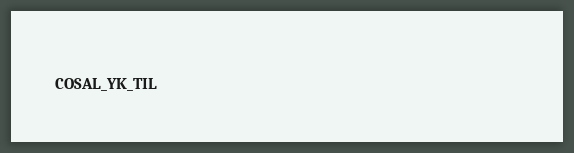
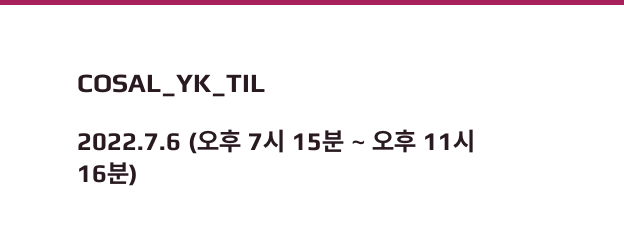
+ 2022.7.6 (오후 7시 15분 ~ 오후 11시 16분)

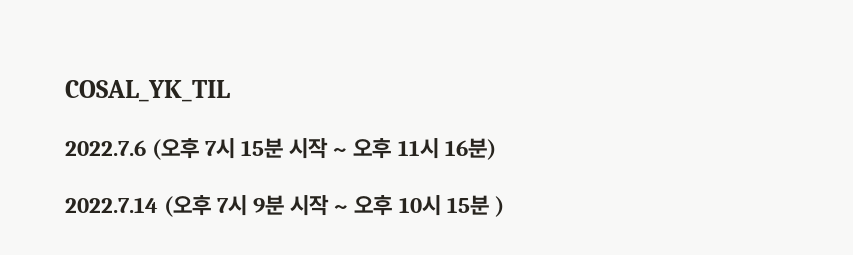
- 2022.7.6 (오후 7시 15분 ~ 오후 11시 16분)
+ 2022.7.6 (오후 7시 15분 시작 ~ 오후 11시 16분)
+ 2022.7.14 (오후 7시 9분 시작 ~ 오후 10시 15분 )

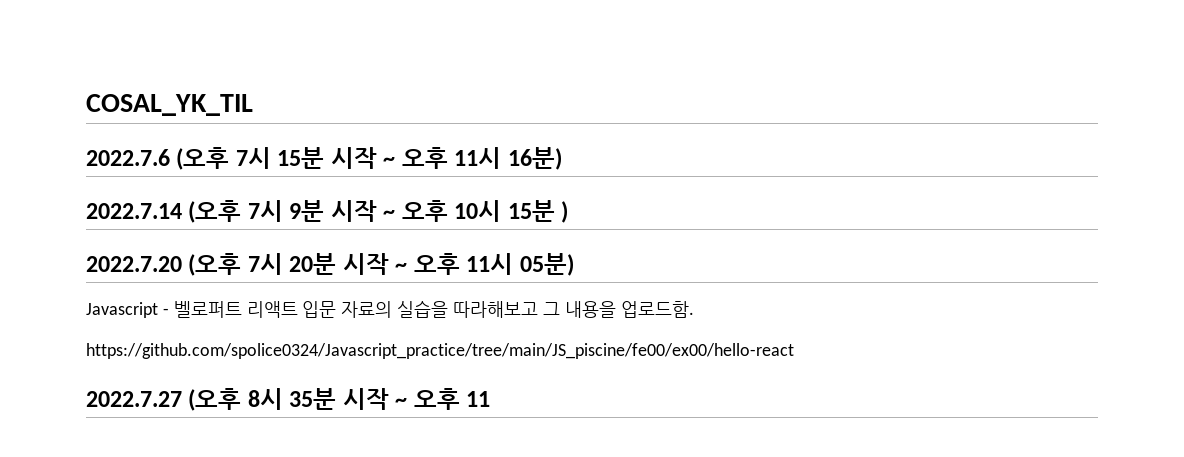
+ 2022.7.20 (오후 7시 20분 시작 ~ 오후 11시 05분)
+ Javascript - 벨로퍼트 리액트 입문 자료의 실습을 따라해보고 그 내용을 업로드함.
+ https://github.com/spolice0324/Javascript_practice/tree/main/JS_piscine/fe00/ex00/hello-react
+ 2022.7.27 (오후 8시 35분 시작 ~ 오후 11

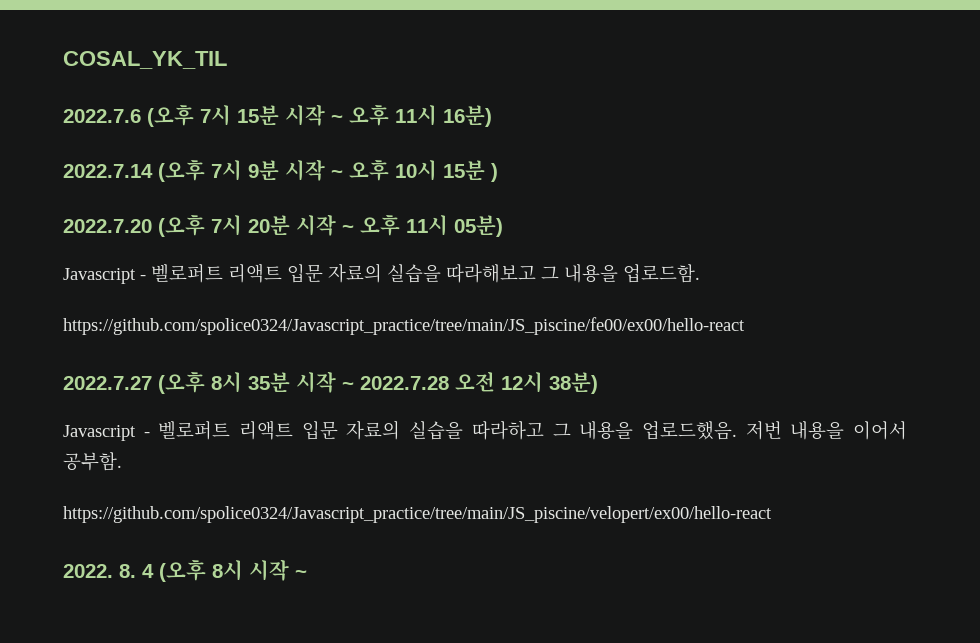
- 2022.7.27 (오후 8시 35분 시작 ~ 오후 11
+ 2022.7.27 (오후 8시 35분 시작 ~ 2022.7.28 오전 12시 38분)
+ Javascript - 벨로퍼트 리액트 입문 자료의 실습을 따라하고 그 내용을 업로드했음. 저번 내용을 이어서 공부함.
+ https://github.com/spolice0324/Javascript_practice/tree/main/JS_piscine/velopert/ex00/hello-react
+ 2022. 8. 4 (오후 8시 시작 ~

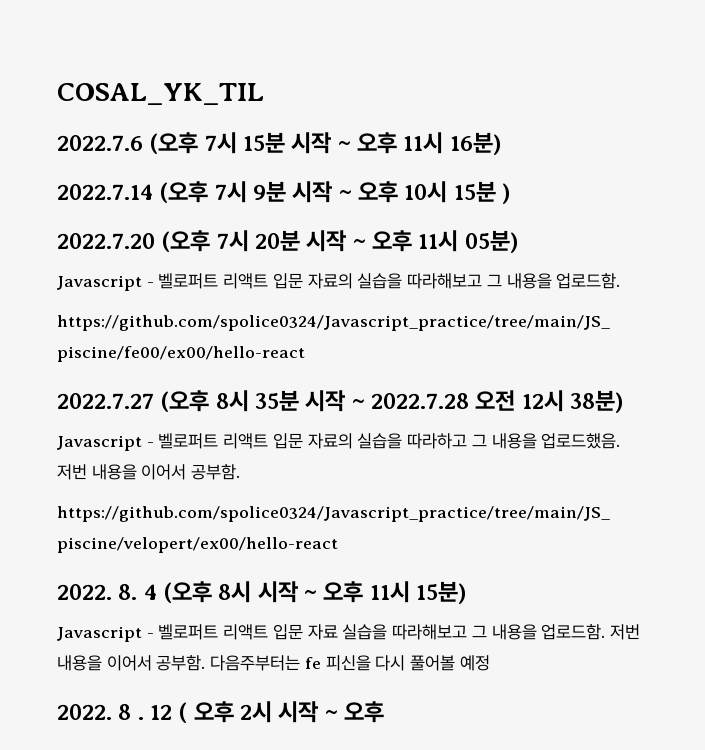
- 8. 4 (오후 8시 시작 ~
+ 8. 4 (오후 8시 시작 ~ 오후 11시 15분)
+ Javascript - 벨로퍼트 리액트 입문 자료 실습을 따라해보고 그 내용을 업로드함. 저번 내용을 이어서 공부함. 다음주부터는 fe 피신을 다시 풀어볼 예정
+ 2022. 8 . 12 ( 오후 2시 시작 ~ 오후

